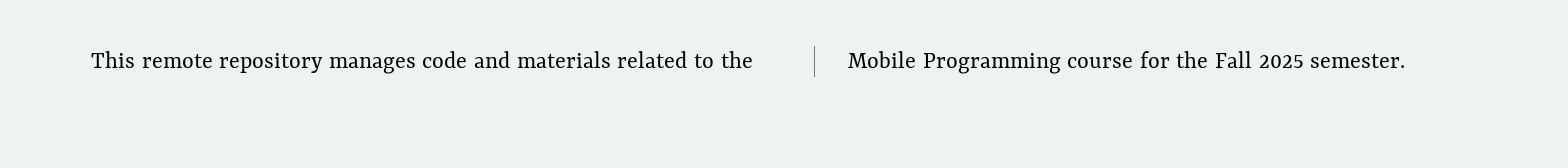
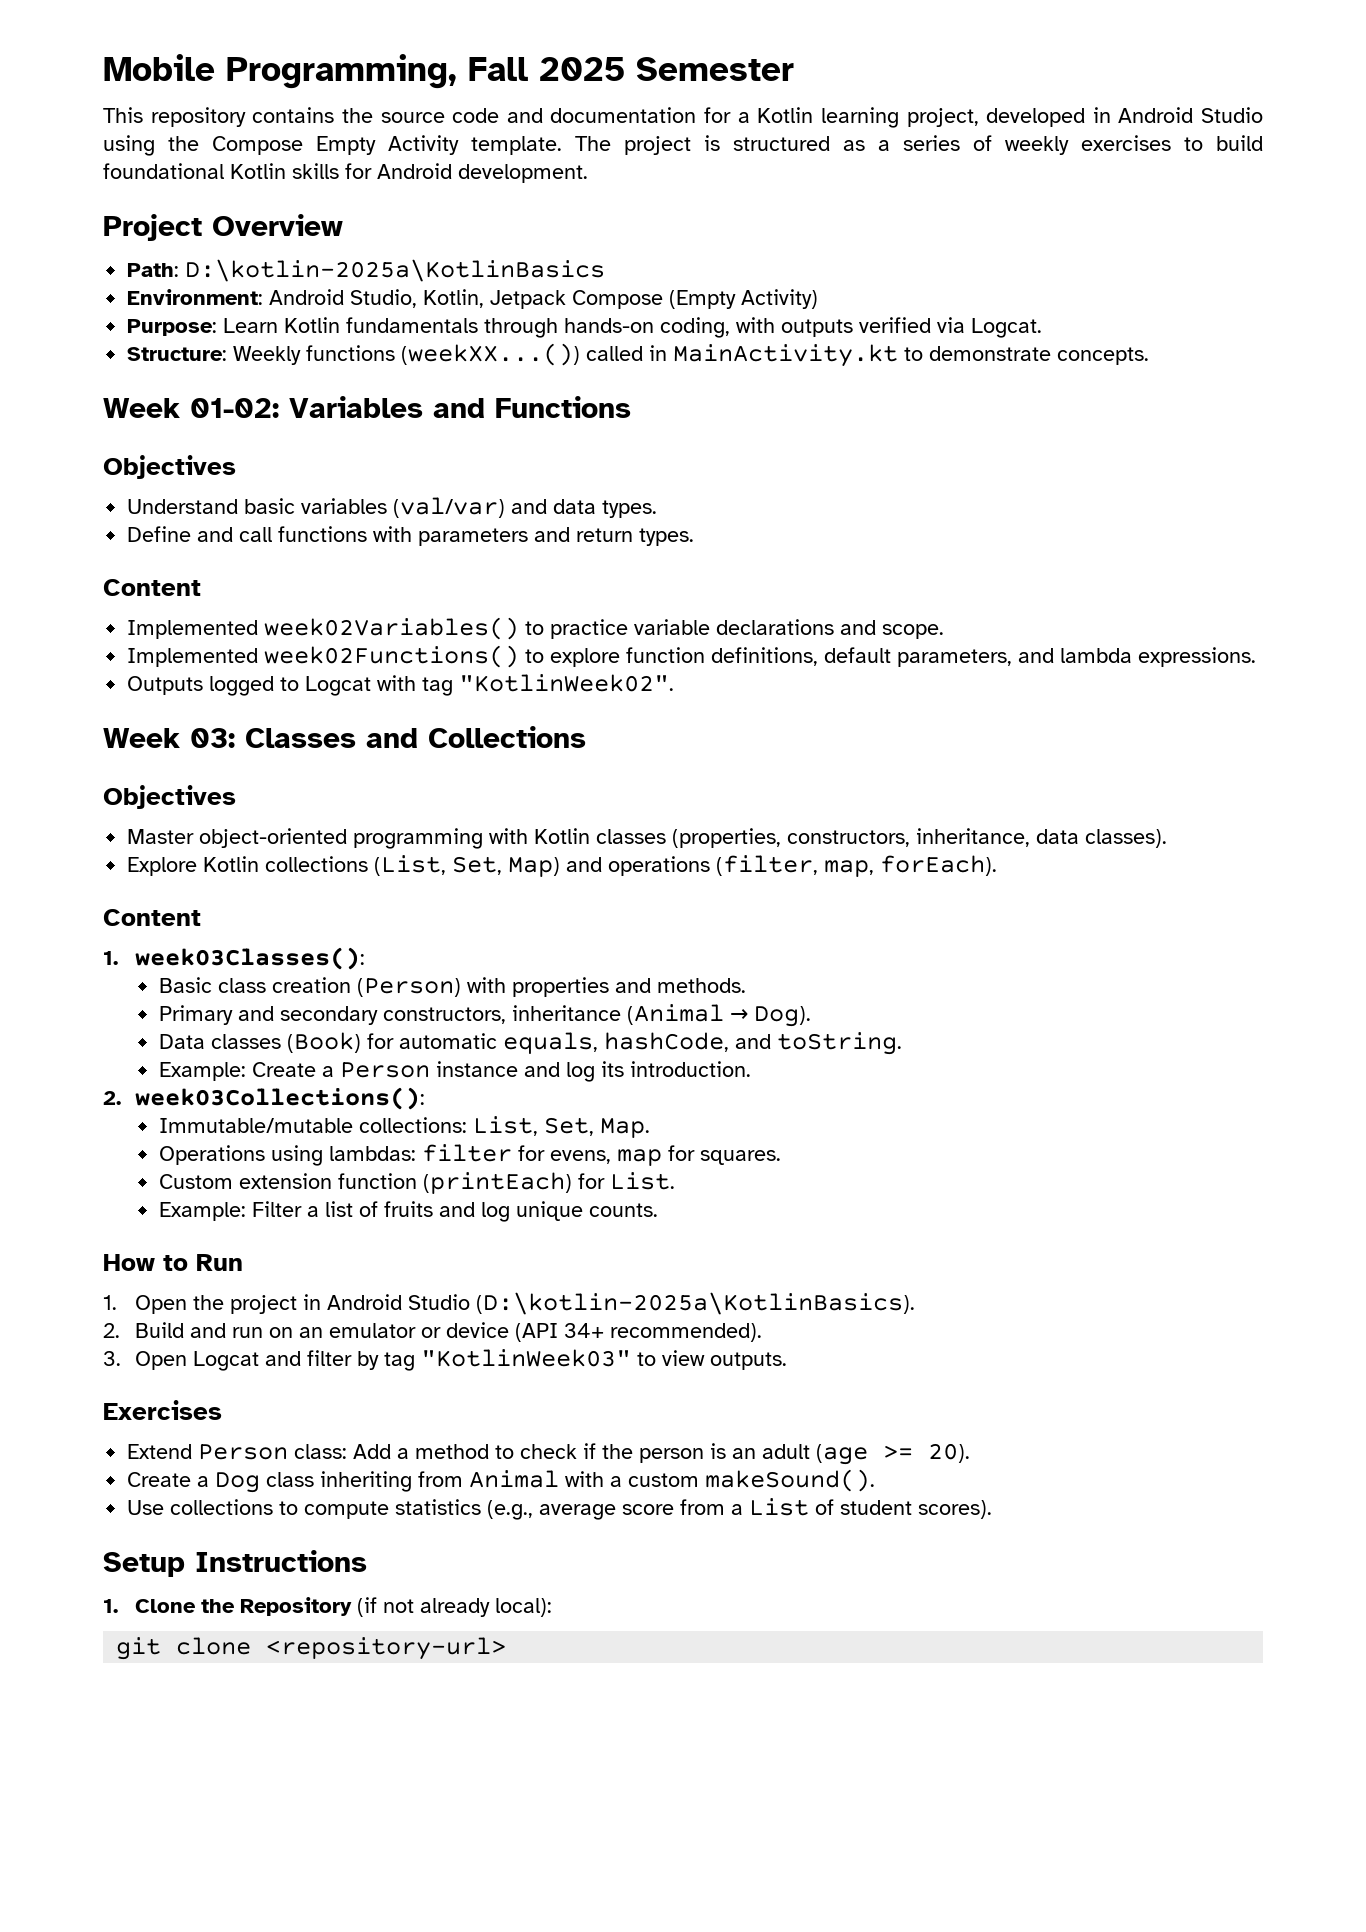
- This remote repository manages code and materials related to the Mobile Programming course for the Fall 2025 semester.
+ Mobile Programming, Fall 2025 Semester
+ This repository contains the source code and documentation for a Kotlin learning project, developed in Android Studio using the Compose Empty Activity template. The project is structured as a series of weekly exercises to build foundational Kotlin skills for Android development.
+ Project Overview
+ Path: D:\kotlin-2025a\KotlinBasics
+ Environment: Android Studio, Kotlin, Jetpack Compose (Empty Activity)
+ Purpose: Learn Kotlin fundamentals through hands-on coding, with outputs verified via Logcat.
+ Structure: Weekly functions (weekXX...()) called in MainActivity.kt to demonstrate concepts.
+ Week 01-02: Variables and Functions
+ Objectives
+ Understand basic variables (val/var) and data types.
+ Define and call functions with parameters and return types.
+ Content
+ Implemented week02Variables() to practice variable declarations and scope.
+ Implemented week02Functions() to explore function definitions, default parameters, and lambda expressions.
+ Outputs logged to Logcat with tag "KotlinWeek02".
+ Week 03: Classes and Collections
+ Objectives
+ Master object-oriented programming with Kotlin classes (properties, constructors, inheritance, data classes).
+ Explore Kotlin collections (List, Set, Map) and operations (filter, map, forEach).
+ Content
+ 1. week03Classes():
+ Basic class creation (Person) with properties and methods.
+ Primary and secondary constructors, inheritance (Animal → Dog).
+ Data classes (Book) for automatic equals, hashCode, and toString.
+ Example: Create a Person instance and log its introduction.
+ 2. week03Collections():
+ Immutable/mutable collections: List, Set, Map.
+ Operations using lambdas: filter for evens, map for squares.
+ Custom extension function (printEach) for List.
+ Example: Filter a list of fruits and log unique counts.
+ How to Run
+ 1. Open the project in Android Studio (D:\kotlin-2025a\KotlinBasics).
+ 2. Build and run on an emulator or device (API 34+ recommended).
+ 3. Open Logcat and filter by tag "KotlinWeek03" to view outputs.
+ Exercises
+ Extend Person class: Add a method to check if the person is an adult (age >= 20).
+ Create a Dog class inheriting from Animal with a custom makeSound().
+ Use collections to compute statistics (e.g., average score from a List of student scores).
+ Setup Instructions
+ 1. Clone the Repository (if not already local):
+ git clone <repository-url>

